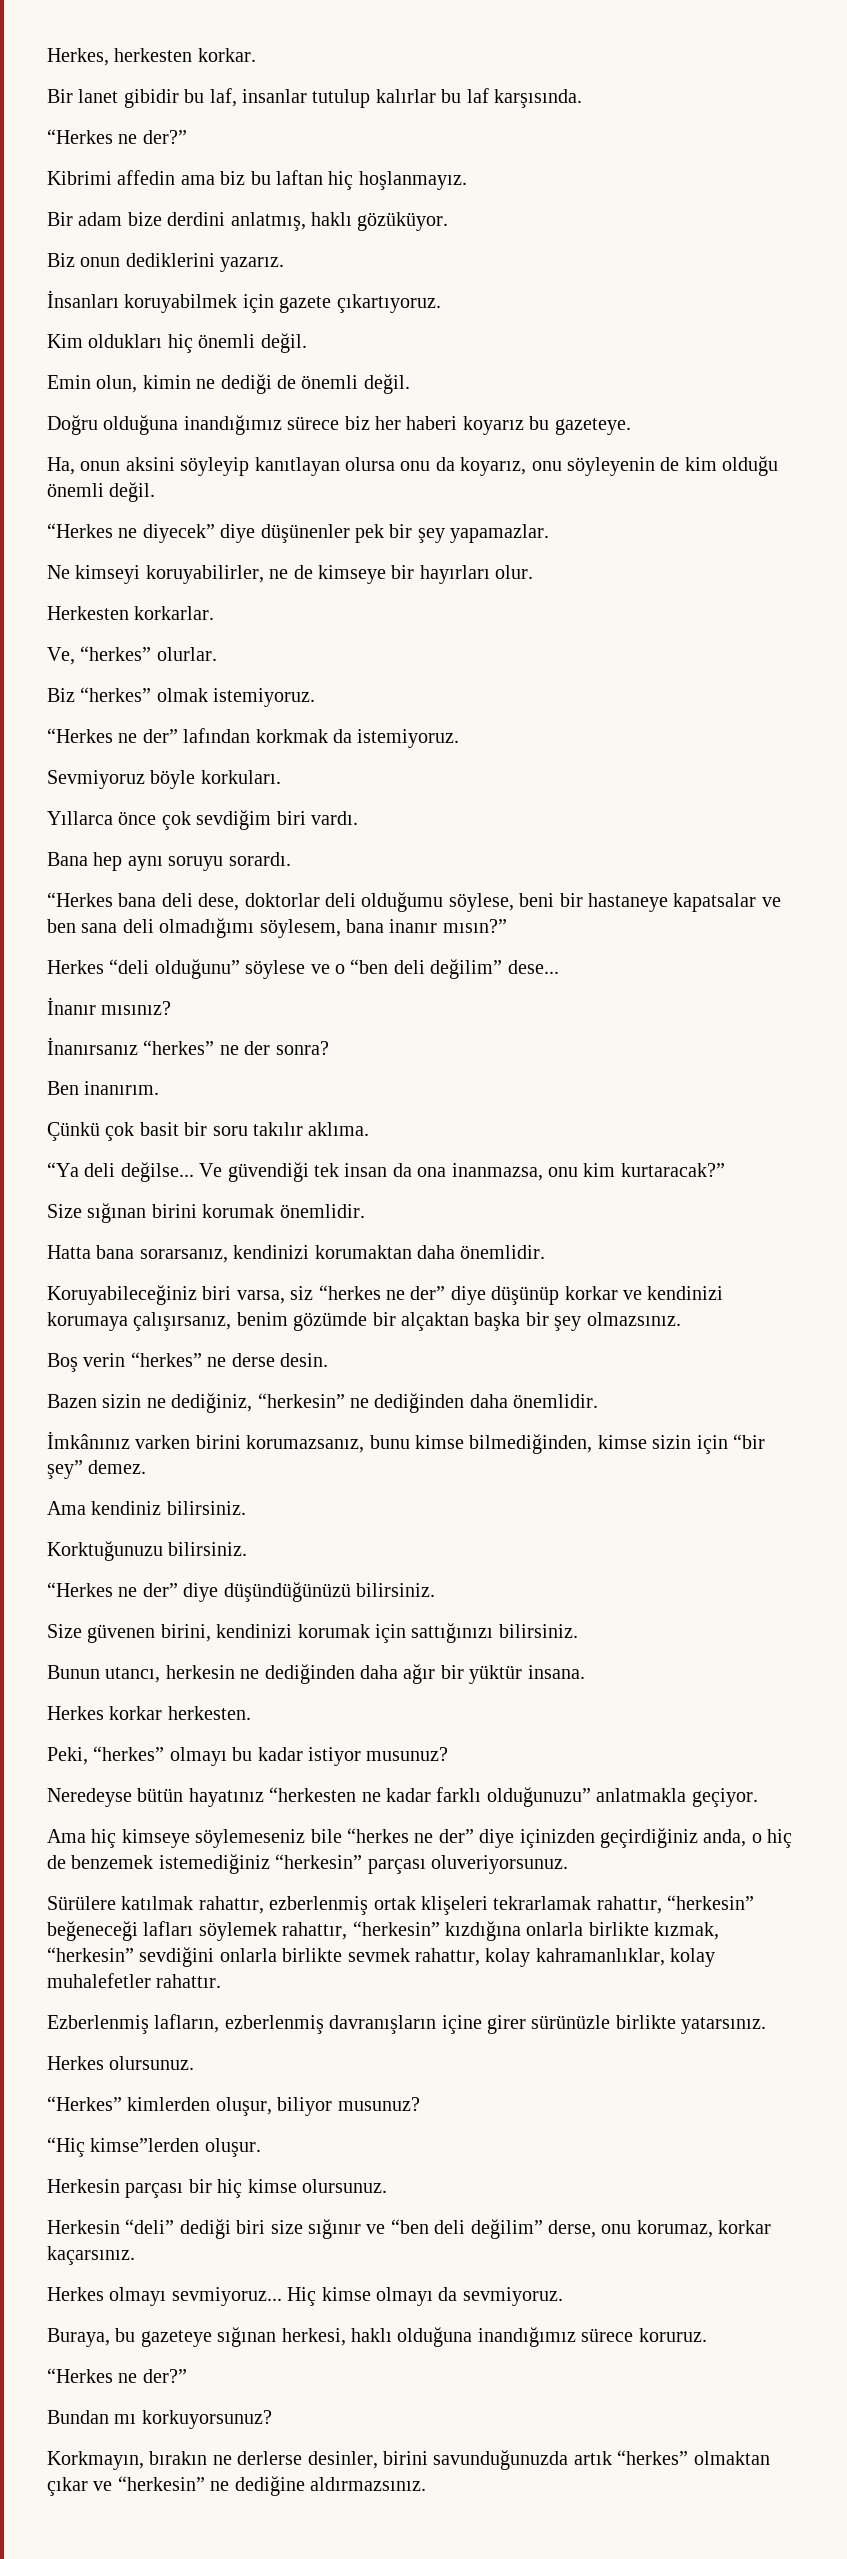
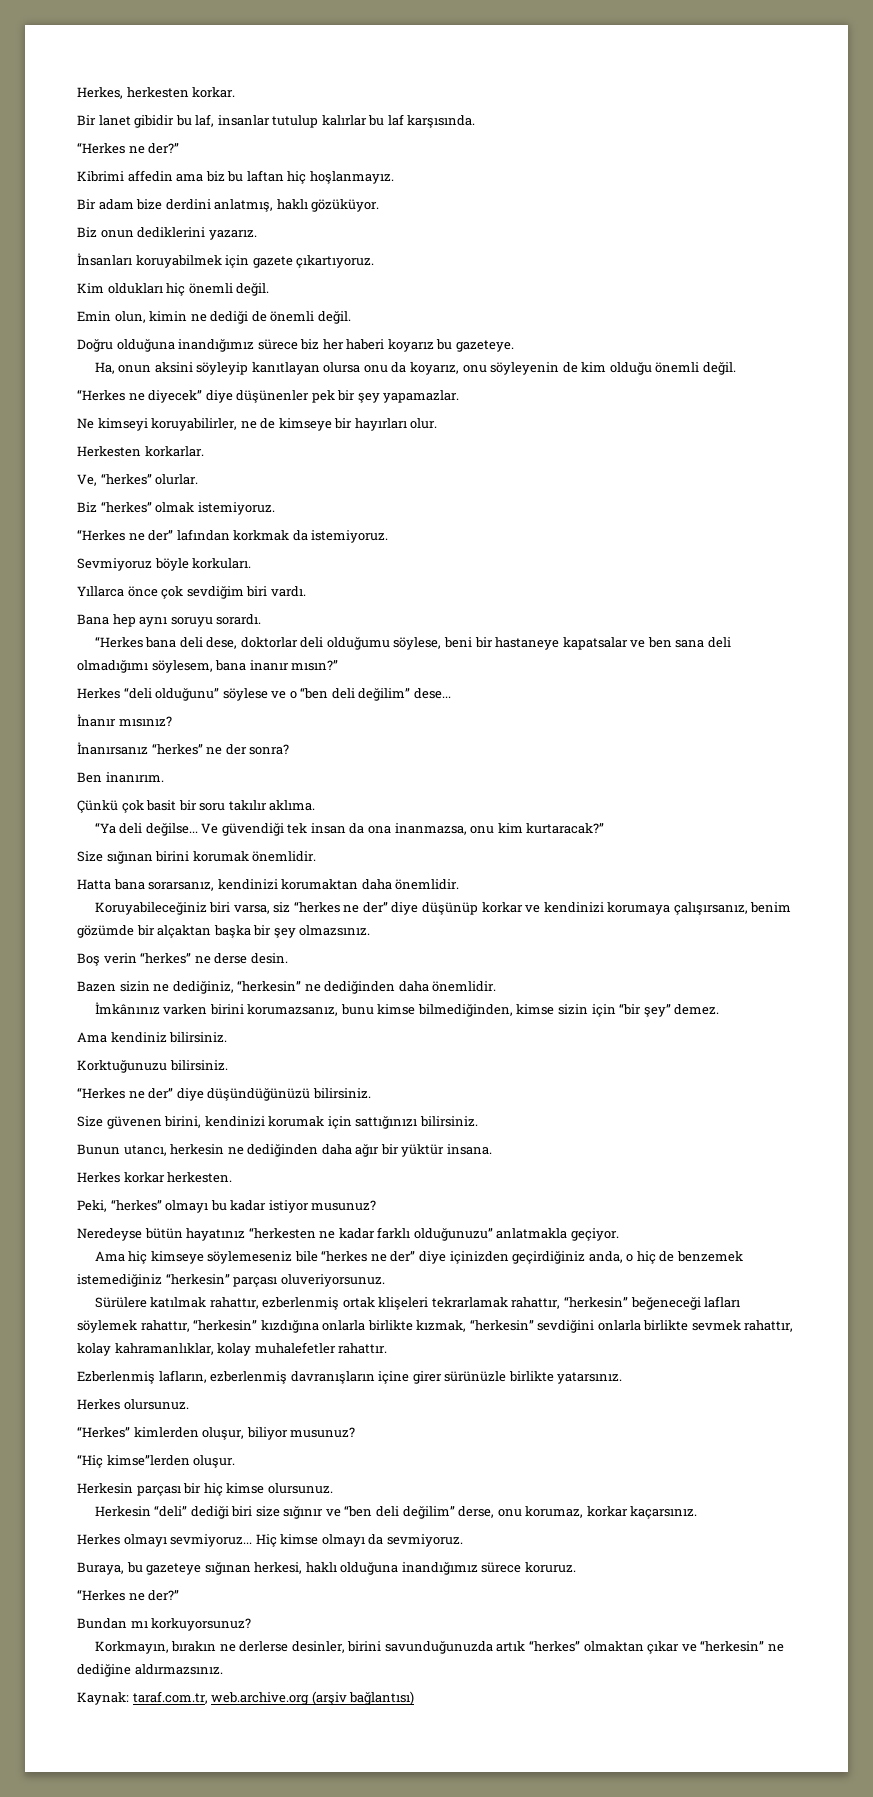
+ Kaynak: taraf.com.tr, web.archive.org (arşiv bağlantısı)

